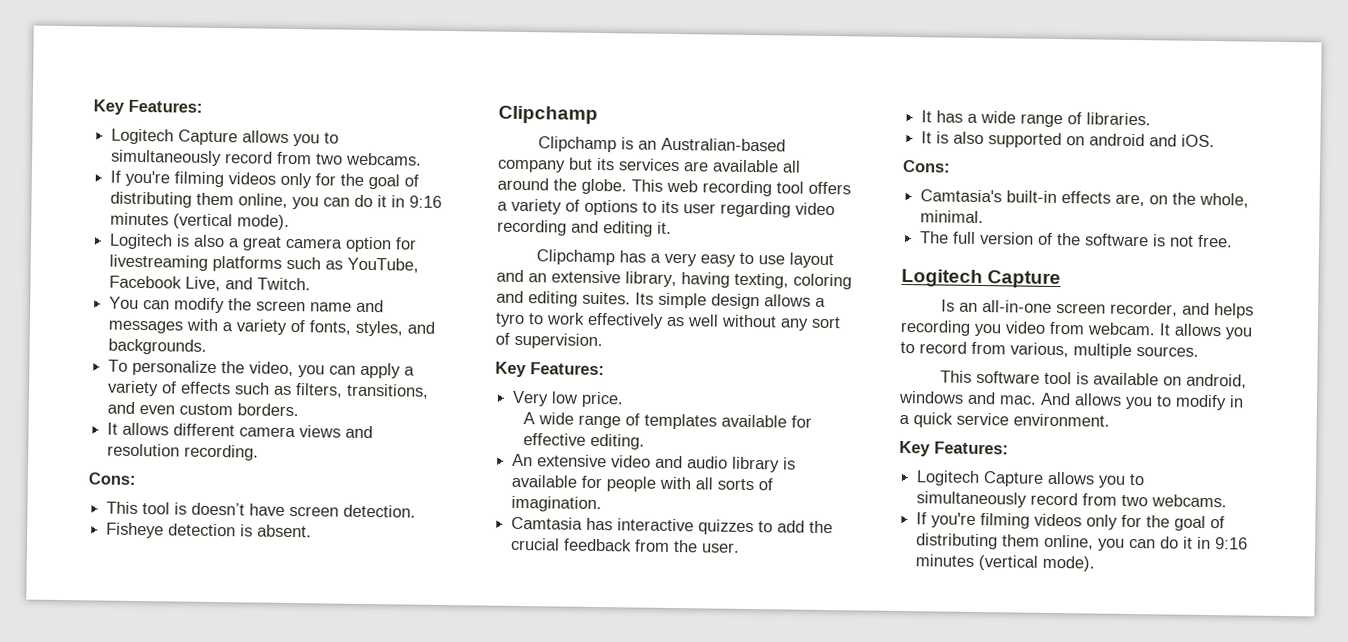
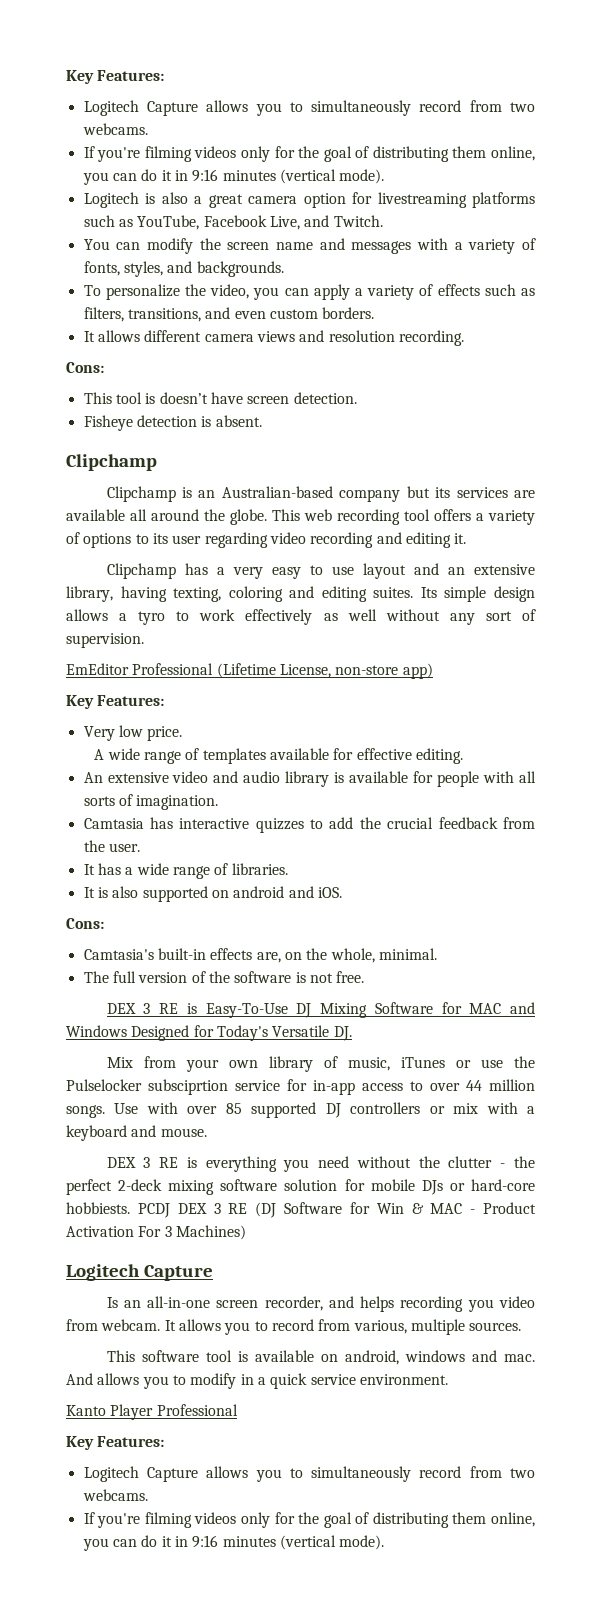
+ EmEditor Professional (Lifetime License, non-store app)
+ DEX 3 RE is Easy-To-Use DJ Mixing Software for MAC and Windows Designed for Today's Versatile DJ.
+ Mix from your own library of music, iTunes or use the Pulselocker subsciprtion service for in-app access to over 44 million songs. Use with over 85 supported DJ controllers or mix with a keyboard and mouse.
+ DEX 3 RE is everything you need without the clutter - the perfect 2-deck mixing software solution for mobile DJs or hard-core hobbiests. PCDJ DEX 3 RE (DJ Software for Win & MAC - Product Activation For 3 Machines)
+ Kanto Player Professional

